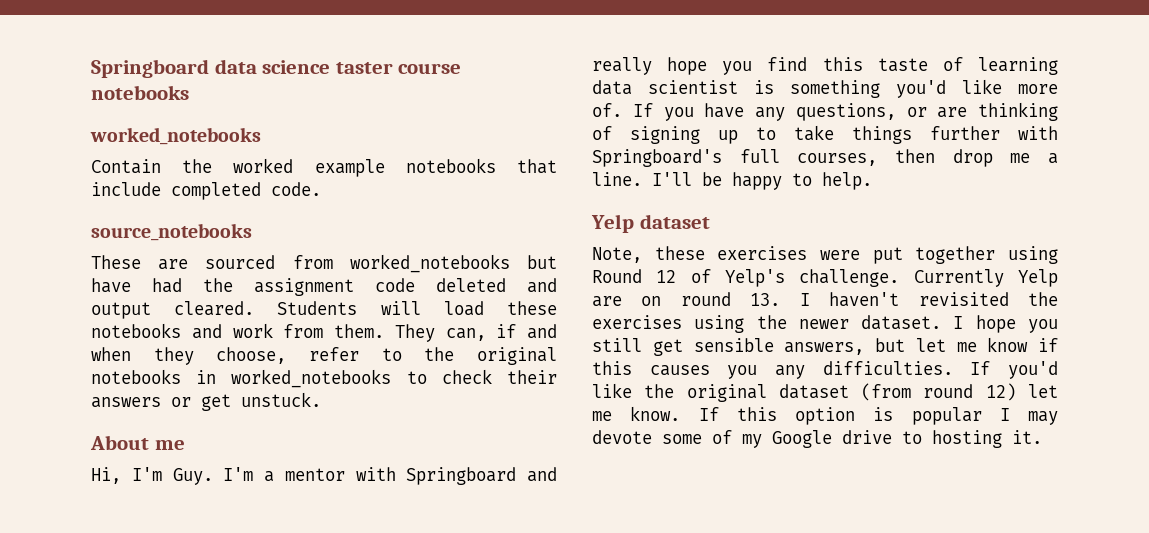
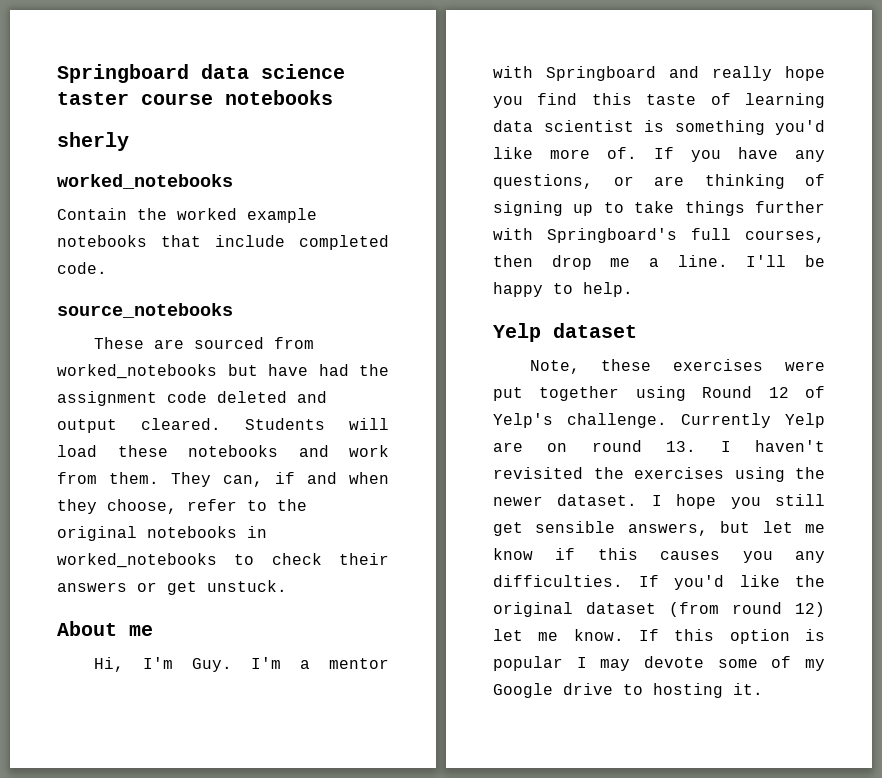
+ sherly

